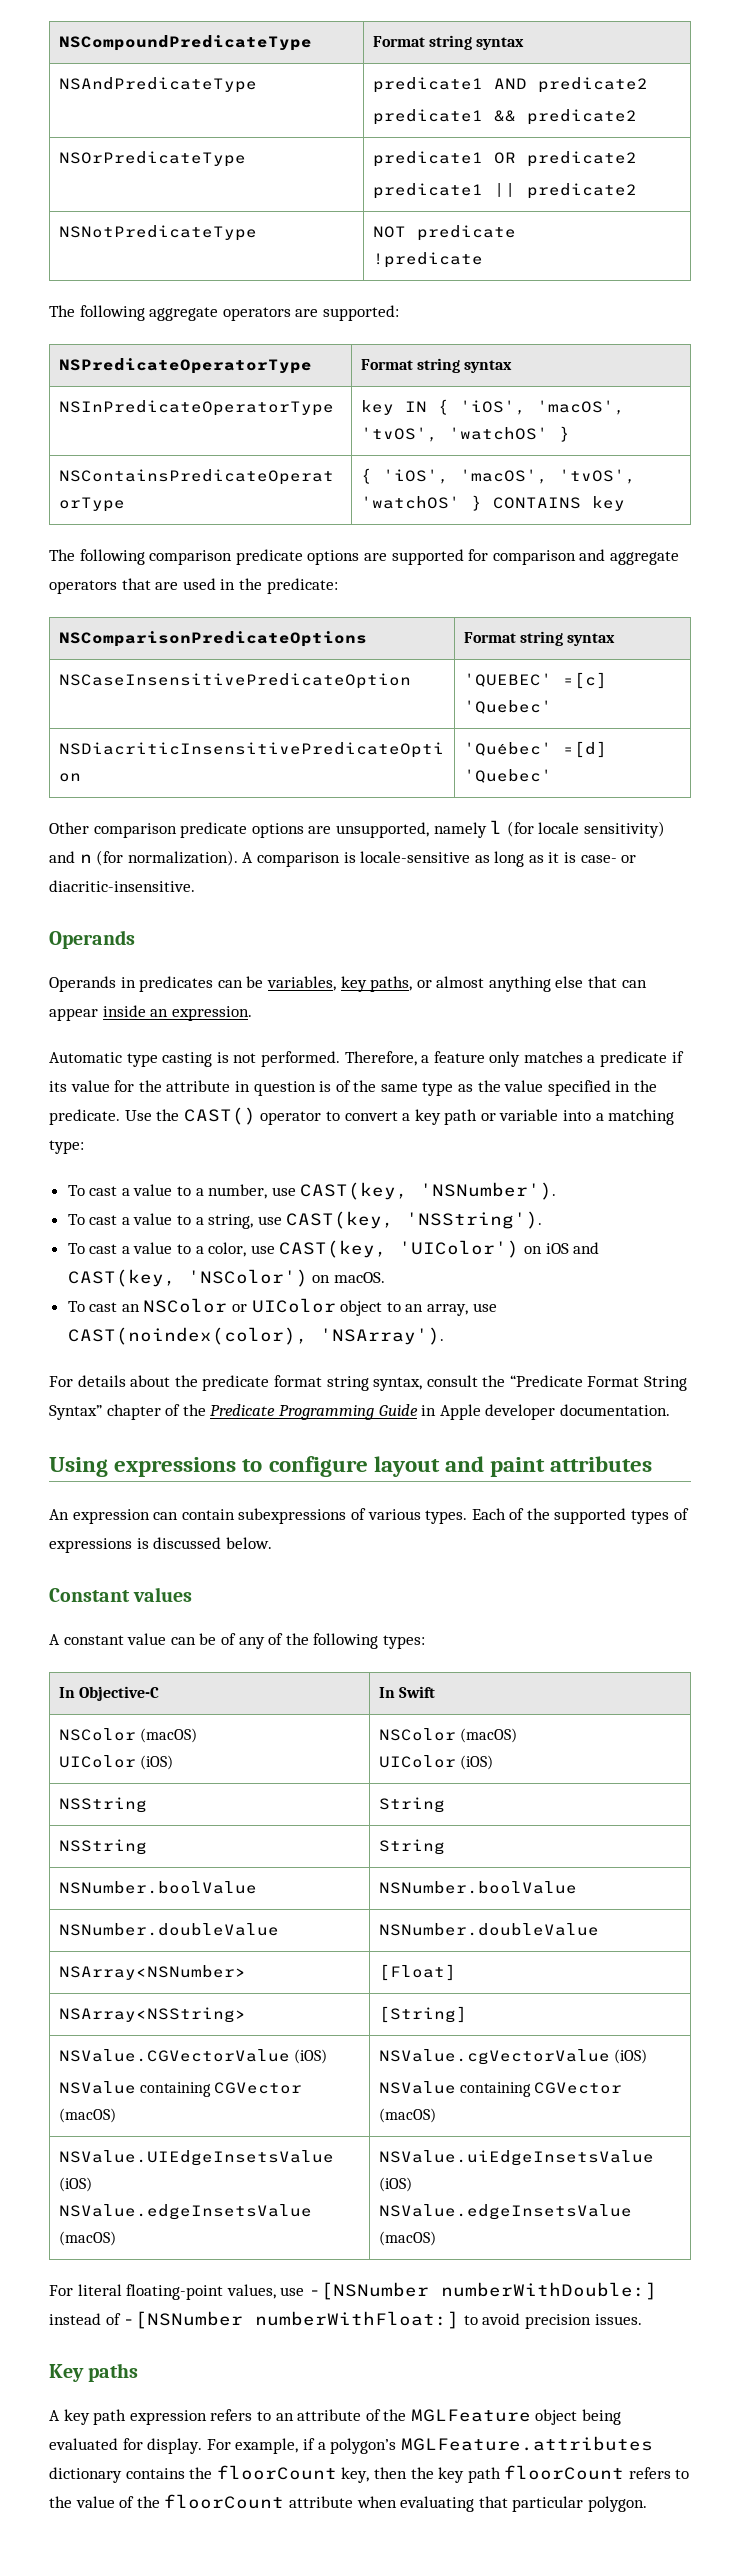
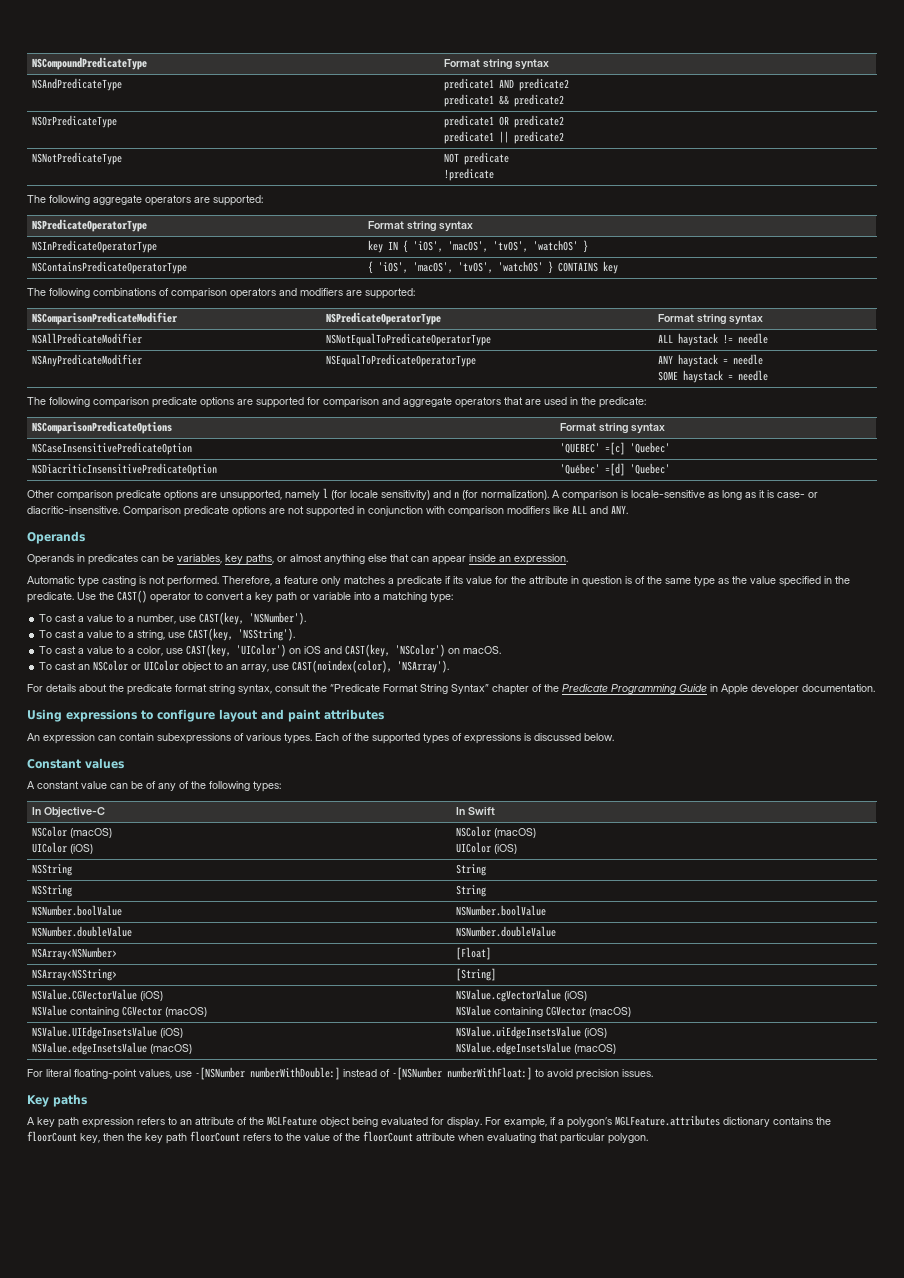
+ The following combinations of comparison operators and modifiers are supported:
+ NSComparisonPredicateModifier | NSPredicateOperatorType | Format string syntax
+ NSAllPredicateModifier | NSNotEqualToPredicateOperatorType | ALL haystack != needle
+ NSAnyPredicateModifier | NSEqualToPredicateOperatorType | ANY haystack = needle
+ SOME haystack = needle
+ Comparison predicate options are not supported in conjunction with comparison modifiers like ALL and ANY.

